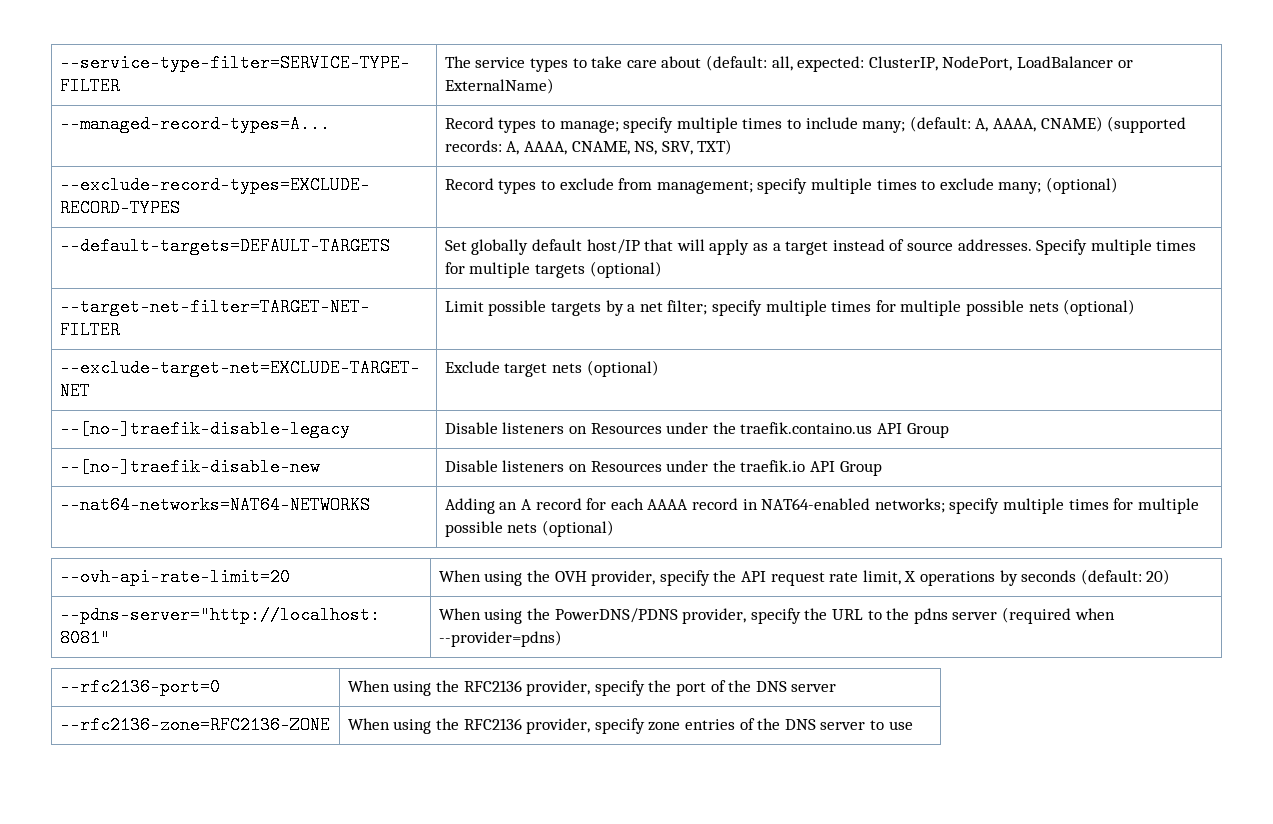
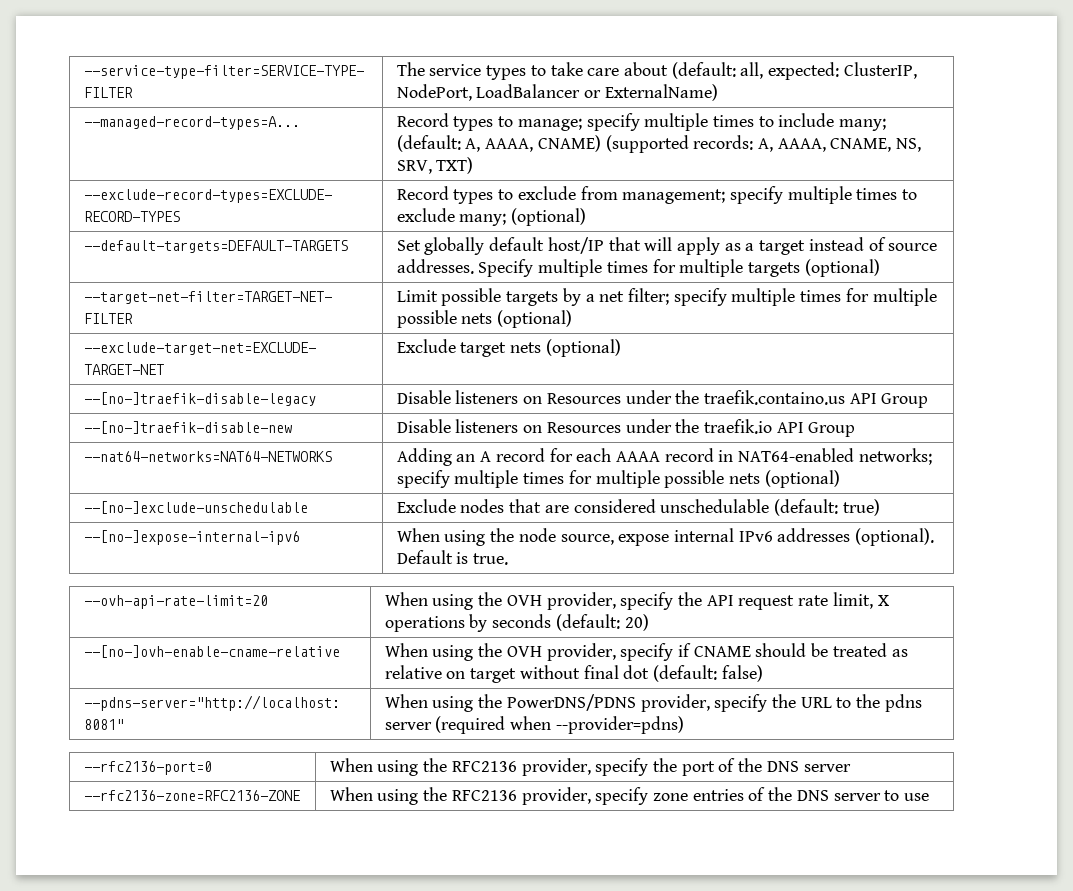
+ --[no-]exclude-unschedulable | Exclude nodes that are considered unschedulable (default: true)
+ --[no-]expose-internal-ipv6 | When using the node source, expose internal IPv6 addresses (optional). Default is true.
+ --[no-]ovh-enable-cname-relative | When using the OVH provider, specify if CNAME should be treated as relative on target without final dot (default: false)

